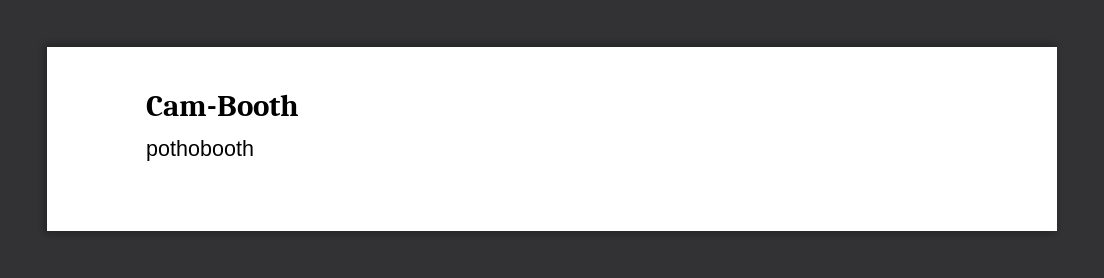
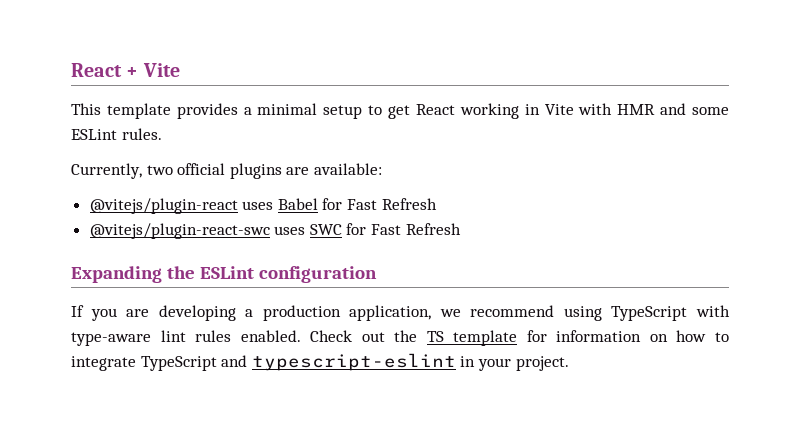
- Cam-Booth
- pothobooth
+ React + Vite
+ This template provides a minimal setup to get React working in Vite with HMR and some ESLint rules.
+ Currently, two official plugins are available:
+ @vitejs/plugin-react uses Babel for Fast Refresh
+ @vitejs/plugin-react-swc uses SWC for Fast Refresh
+ Expanding the ESLint configuration
+ If you are developing a production application, we recommend using TypeScript with type-aware lint rules enabled. Check out the TS template for information on how to integrate TypeScript and typescript-eslint in your project.

